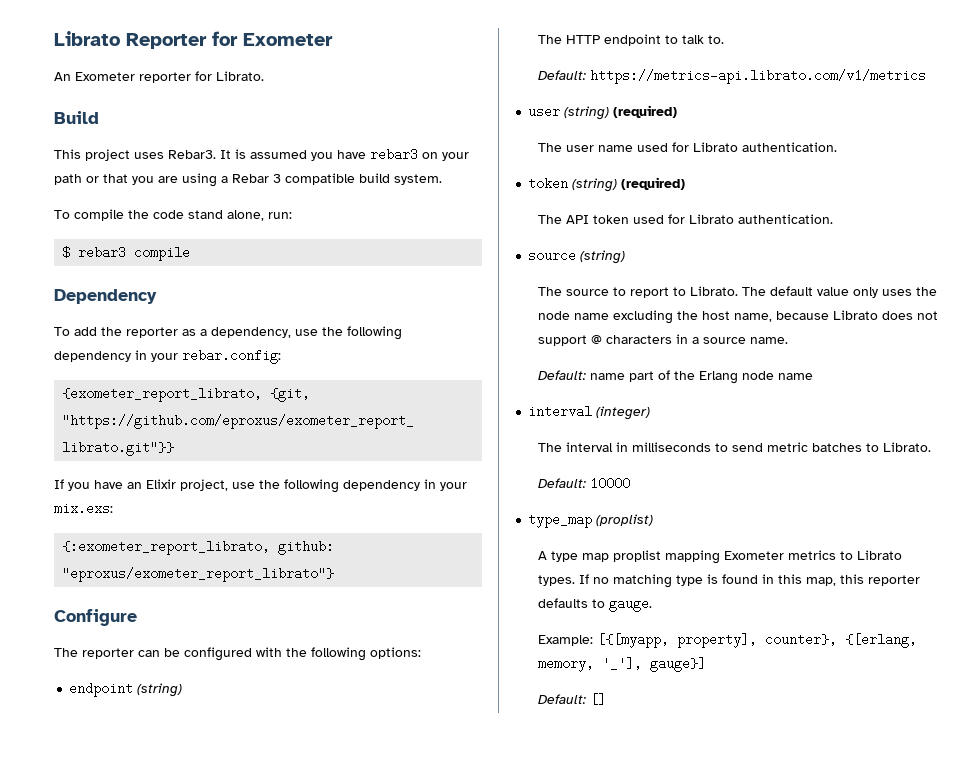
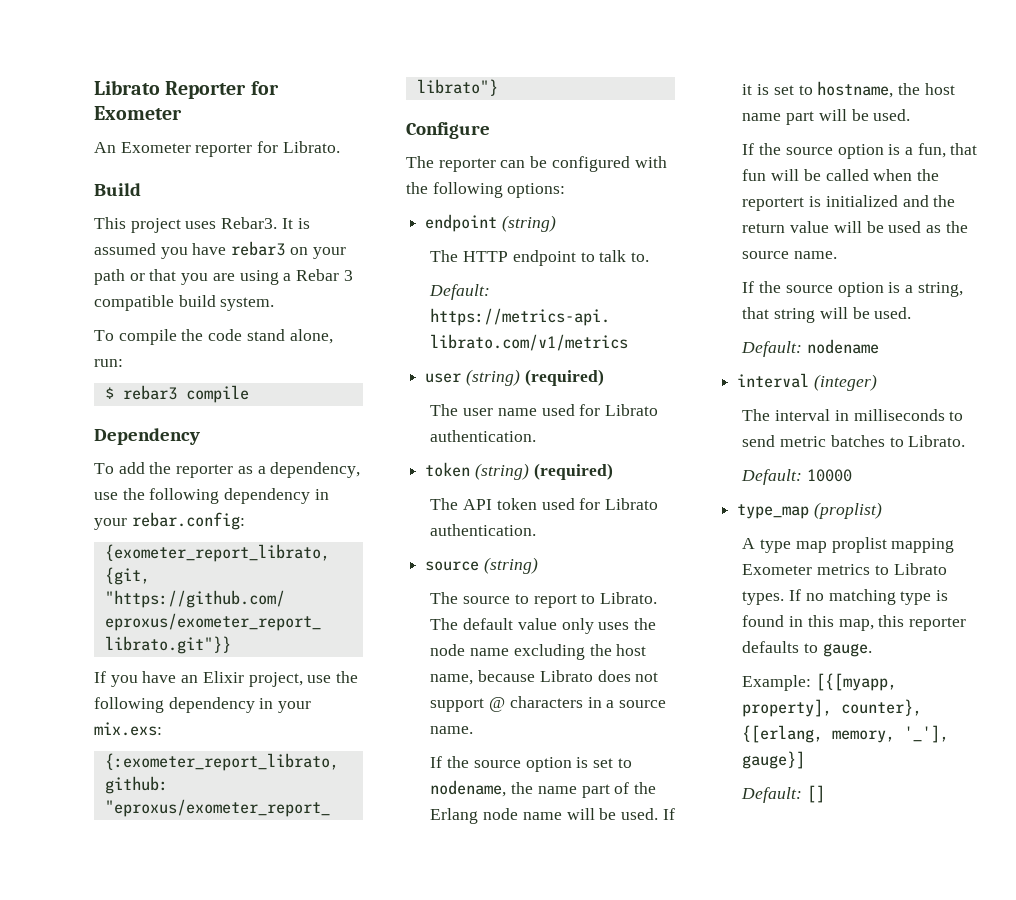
- Default: name part of the Erlang node name
+ If the source option is set to nodename, the name part of the Erlang node name will be used. If it is set to hostname, the host name part will be used.
+ If the source option is a fun, that fun will be called when the reportert is initialized and the return value will be used as the source name.
+ If the source option is a string, that string will be used.
+ Default: nodename

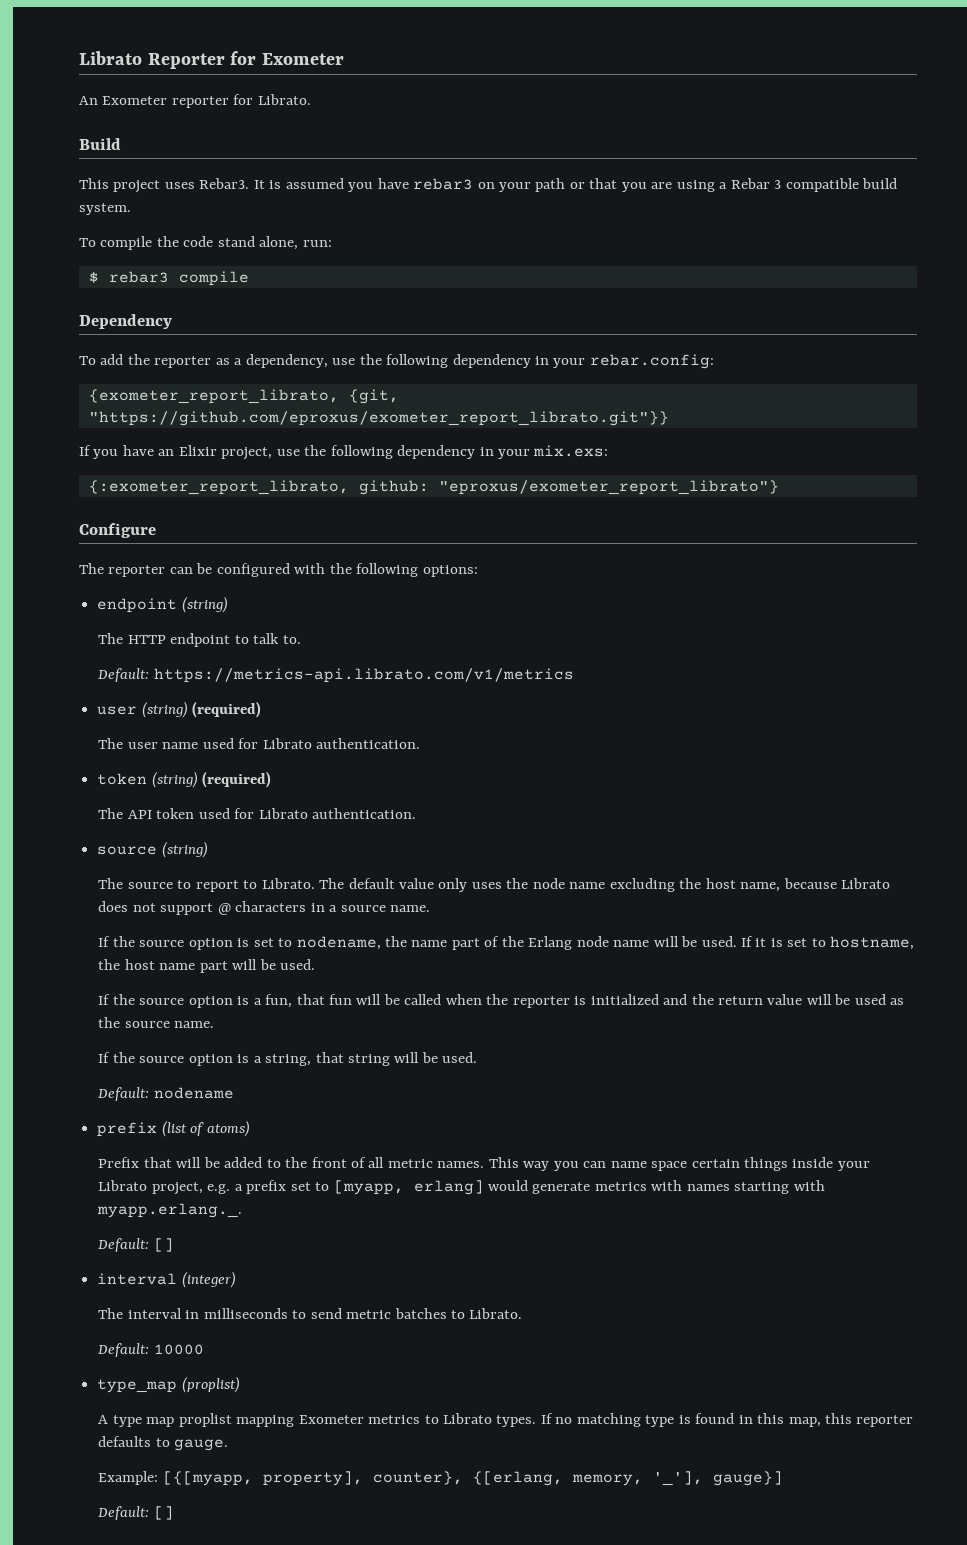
- If the source option is a fun, that fun will be called when the reportert is initialized and the return value will be used as the source name.
+ If the source option is a fun, that fun will be called when the reporter is initialized and the return value will be used as the source name.
+ prefix (list of atoms)
+ Prefix that will be added to the front of all metric names. This way you can name space certain things inside your Librato project, e.g. a prefix set to [myapp, erlang] would generate metrics with names starting with myapp.erlang._.
+ Default: []

